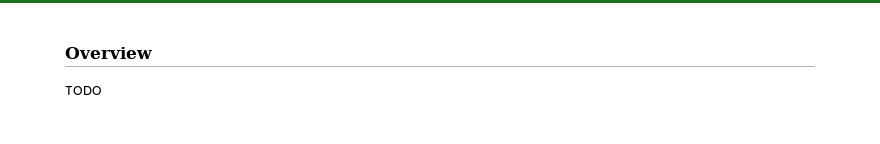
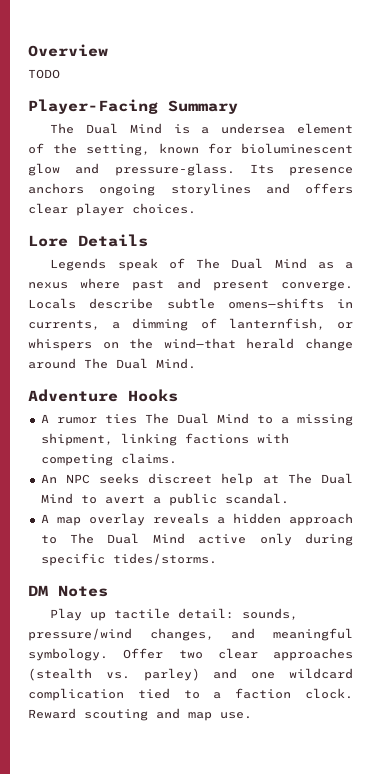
+ Player-Facing Summary
+ The Dual Mind is a undersea element of the setting, known for bioluminescent glow and pressure-glass. Its presence anchors ongoing storylines and offers clear player choices.
+ Lore Details
+ Legends speak of The Dual Mind as a nexus where past and present converge. Locals describe subtle omens—shifts in currents, a dimming of lanternfish, or whispers on the wind—that herald change around The Dual Mind.
+ Adventure Hooks
+ A rumor ties The Dual Mind to a missing shipment, linking factions with competing claims.
+ An NPC seeks discreet help at The Dual Mind to avert a public scandal.
+ A map overlay reveals a hidden approach to The Dual Mind active only during specific tides/storms.
+ DM Notes
+ Play up tactile detail: sounds, pressure/wind changes, and meaningful symbology. Offer two clear approaches (stealth vs. parley) and one wildcard complication tied to a faction clock. Reward scouting and map use.

